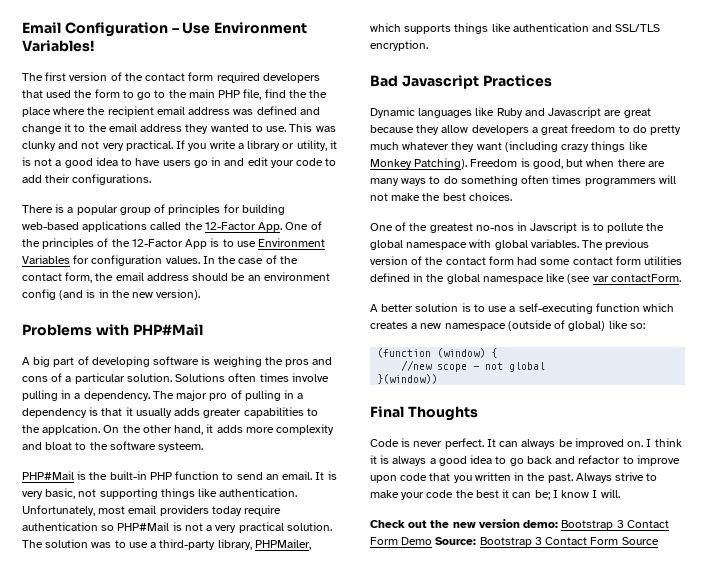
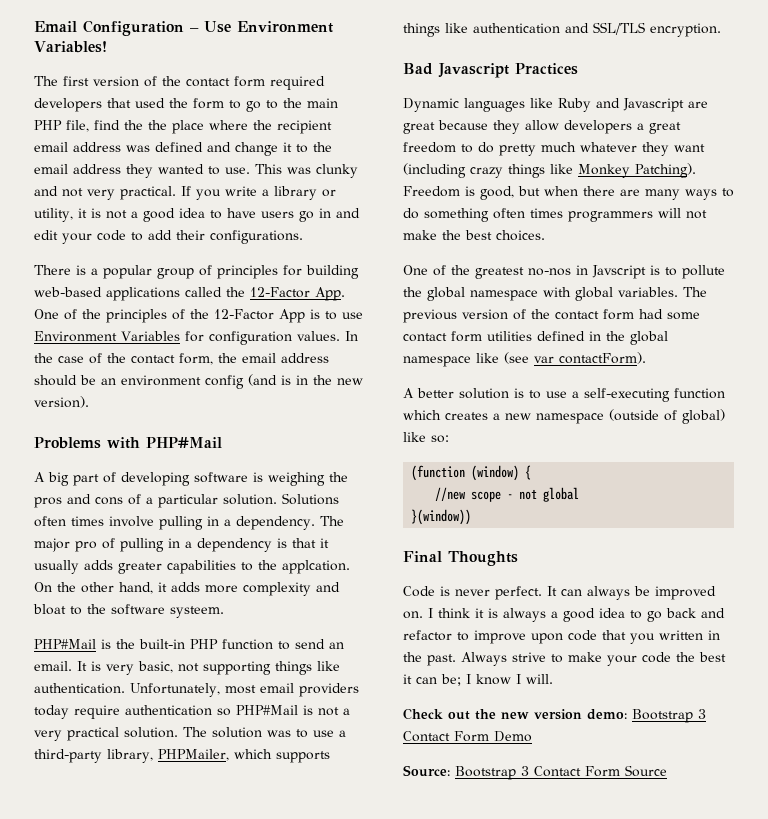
- The previous version of the contact form had some contact form utilities defined in the global namespace like (see var contactForm.
+ The previous version of the contact form had some contact form utilities defined in the global namespace like (see var contactForm).
- Check out the new version demo: Bootstrap 3 Contact Form Demo Source: Bootstrap 3 Contact Form Source
+ Check out the new version demo: Bootstrap 3 Contact Form Demo
+ Source: Bootstrap 3 Contact Form Source

